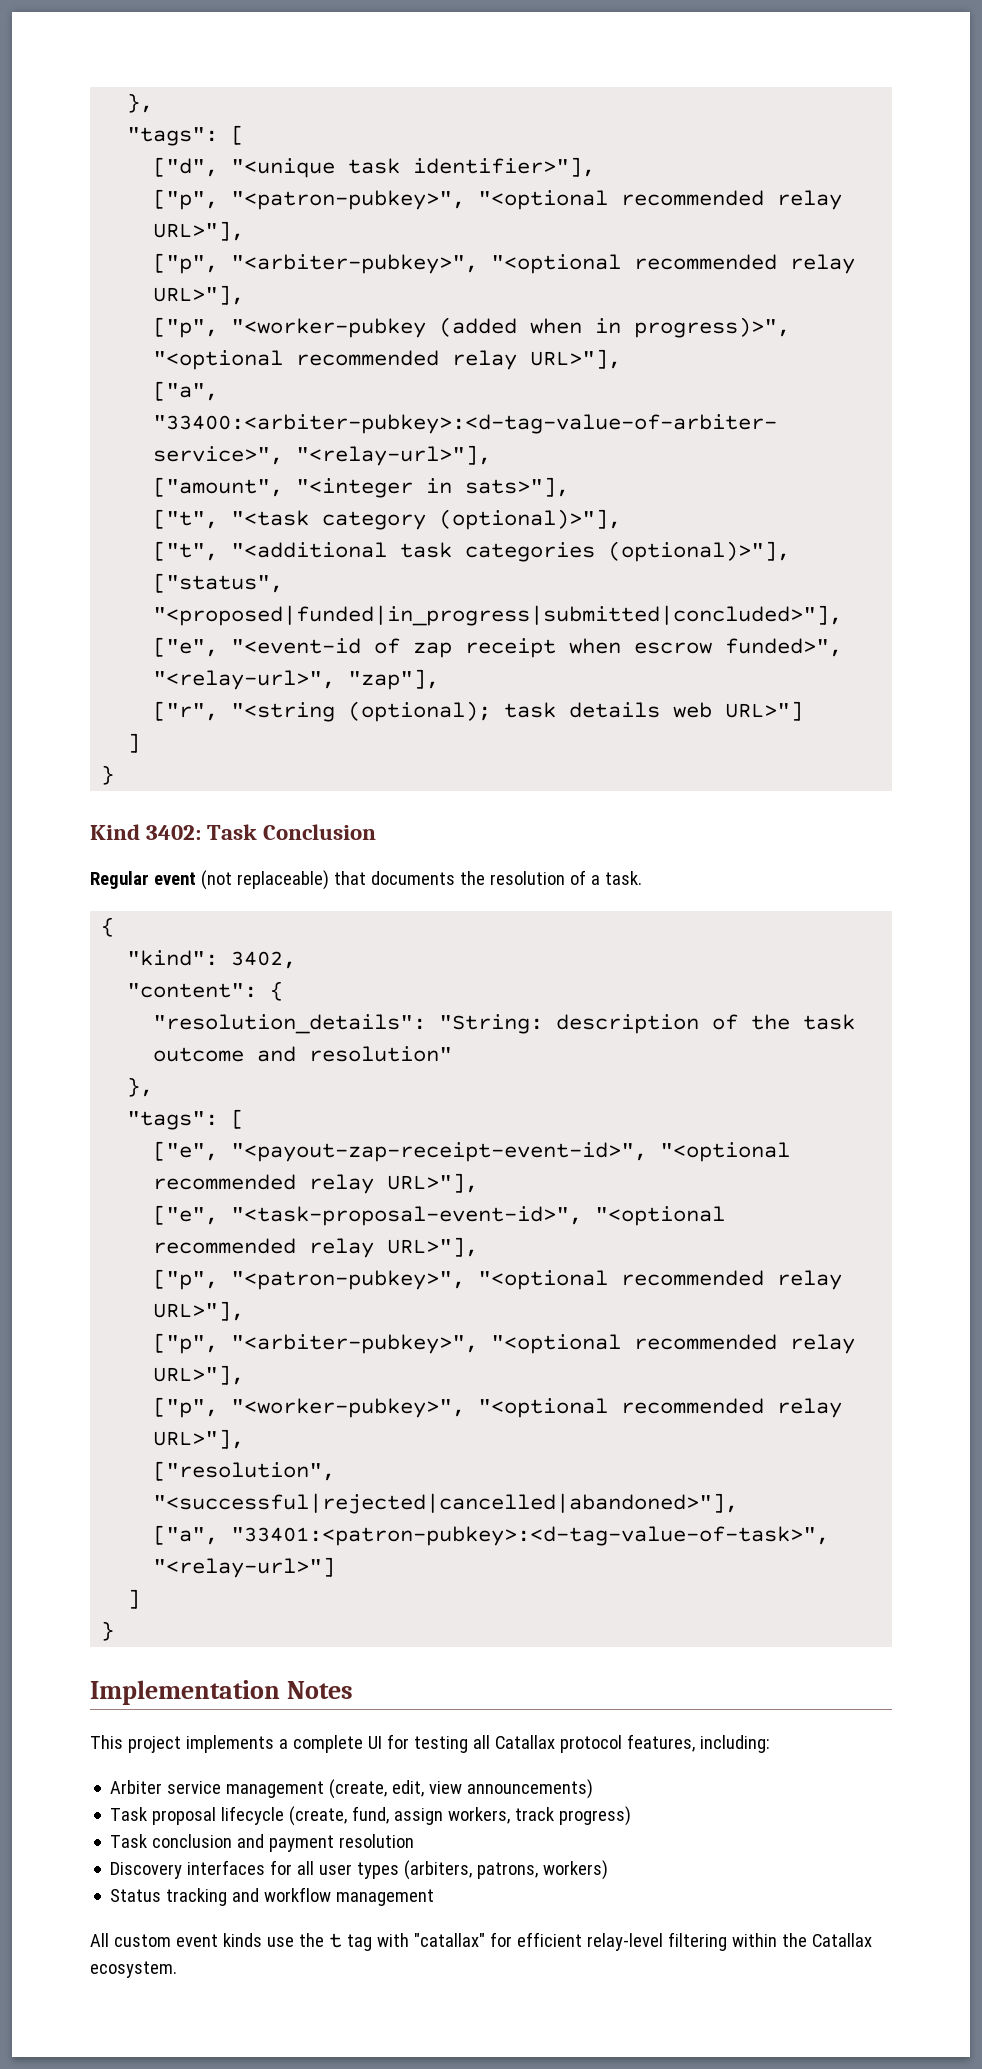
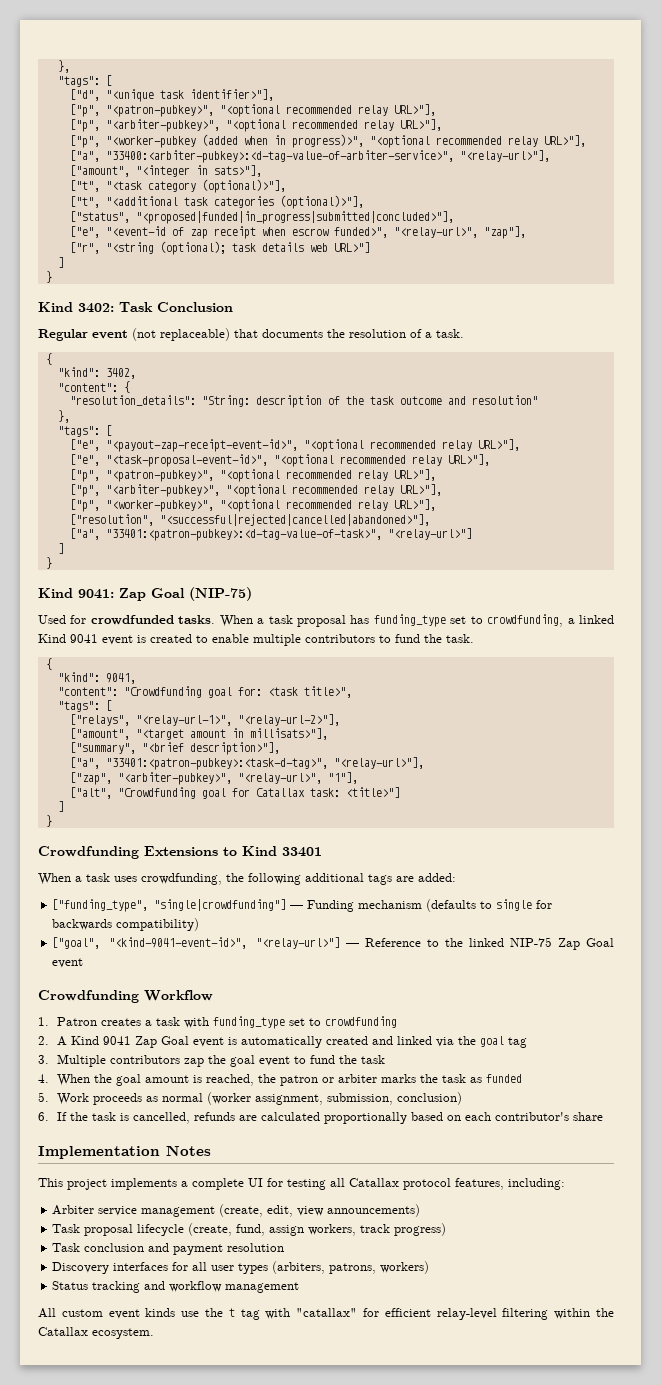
+ Kind 9041: Zap Goal (NIP-75)
+ Used for crowdfunded tasks. When a task proposal has funding_type set to crowdfunding, a linked Kind 9041 event is created to enable multiple contributors to fund the task.
+ {
+ "kind": 9041,
+ "content": "Crowdfunding goal for: <task title>",
+ "tags": [
+ ["relays", "<relay-url-1>", "<relay-url-2>"],
+ ["amount", "<target amount in millisats>"],
+ ["summary", "<brief description>"],
+ ["a", "33401:<patron-pubkey>:<task-d-tag>", "<relay-url>"],
+ ["zap", "<arbiter-pubkey>", "<relay-url>", "1"],
+ ["alt", "Crowdfunding goal for Catallax task: <title>"]
+ ]
+ }
+ Crowdfunding Extensions to Kind 33401
+ When a task uses crowdfunding, the following additional tags are added:
+ ["funding_type", "single|crowdfunding"] — Funding mechanism (defaults to single for backwards compatibility)
+ ["goal", "<kind-9041-event-id>", "<relay-url>"] — Reference to the linked NIP-75 Zap Goal event
+ Crowdfunding Workflow
+ 1. Patron creates a task with funding_type set to crowdfunding
+ 2. A Kind 9041 Zap Goal event is automatically created and linked via the goal tag
+ 3. Multiple contributors zap the goal event to fund the task
+ 4. When the goal amount is reached, the patron or arbiter marks the task as funded
+ 5. Work proceeds as normal (worker assignment, submission, conclusion)
+ 6. If the task is cancelled, refunds are calculated proportionally based on each contributor's share

